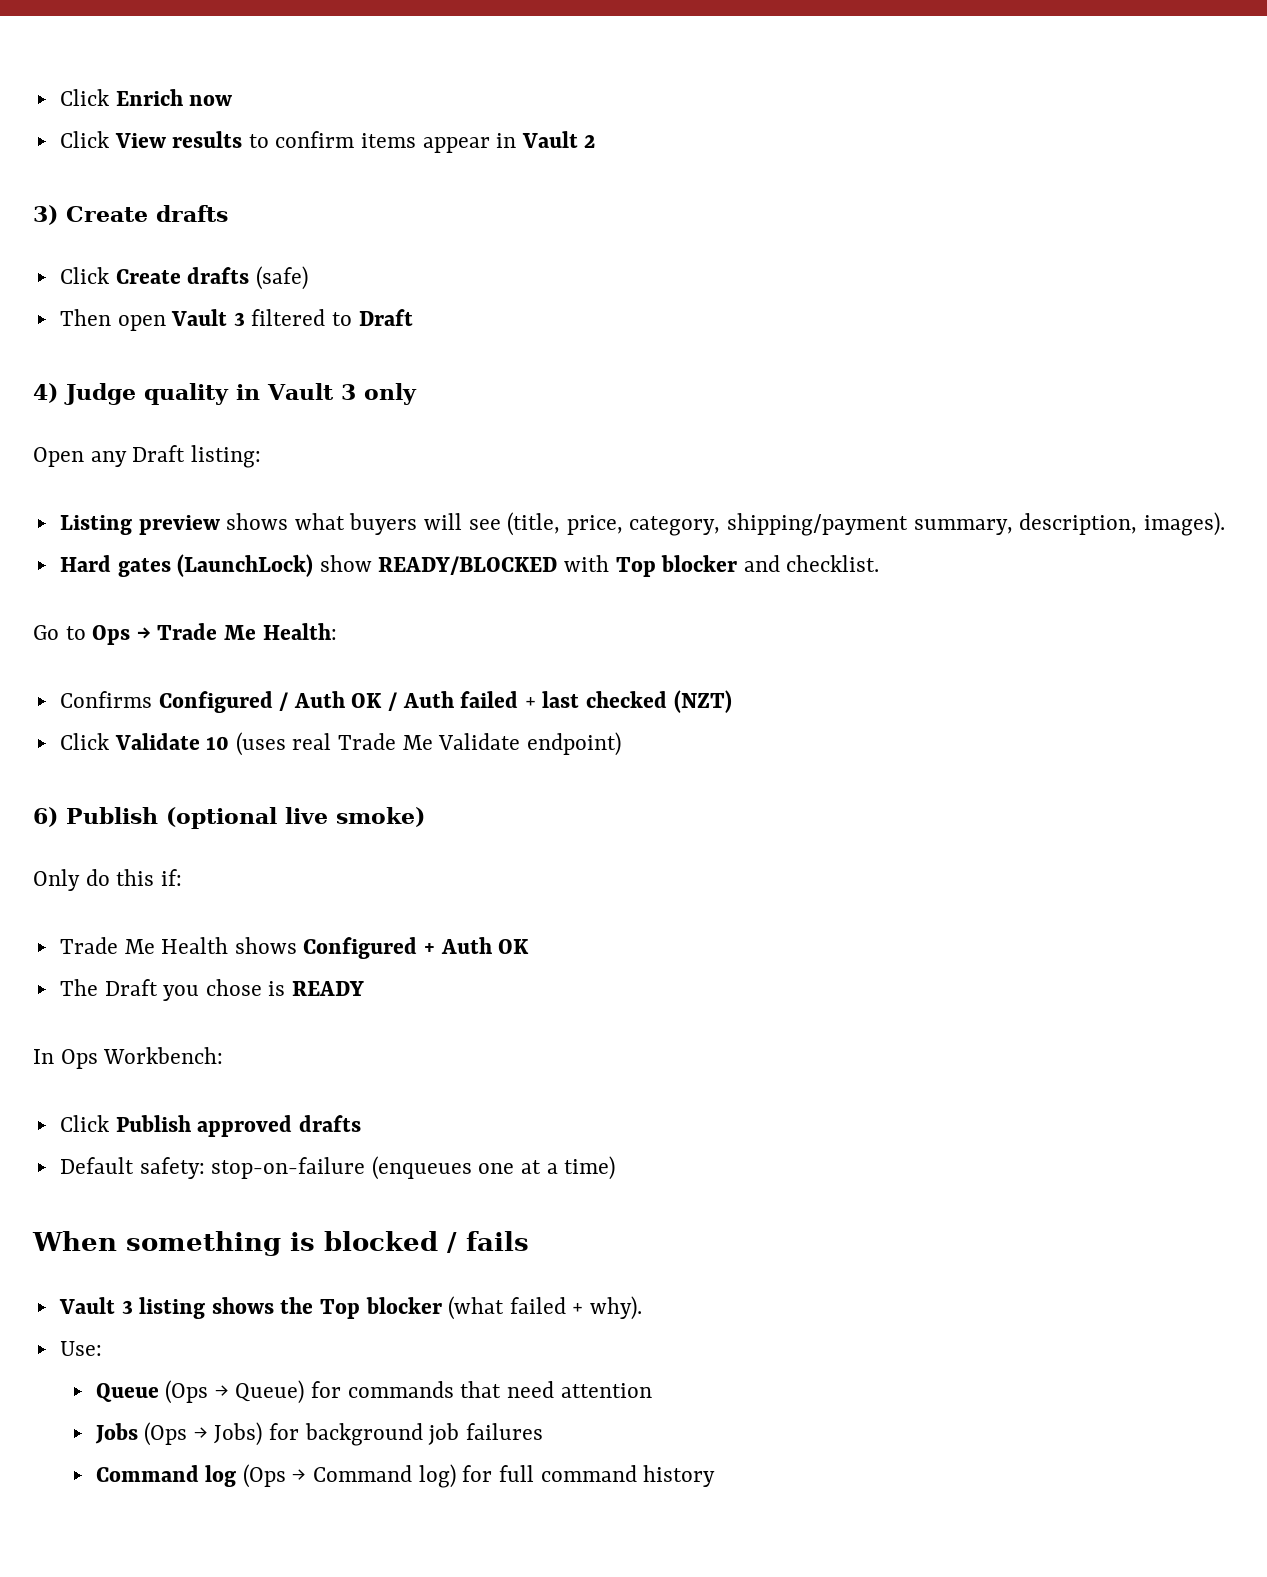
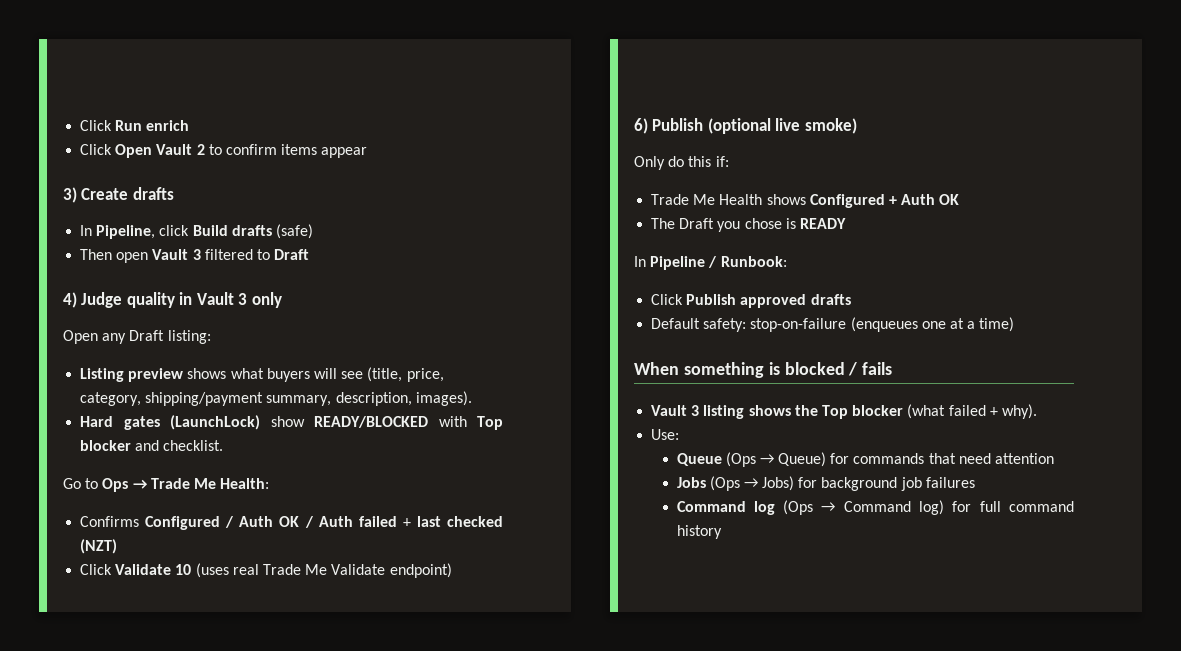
- Click Enrich now
- Click View results to confirm items appear in Vault 2
+ Click Run enrich
+ Click Open Vault 2 to confirm items appear
- Click Create drafts (safe)
+ In Pipeline, click Build drafts (safe)
- In Ops Workbench:
+ In Pipeline / Runbook:

